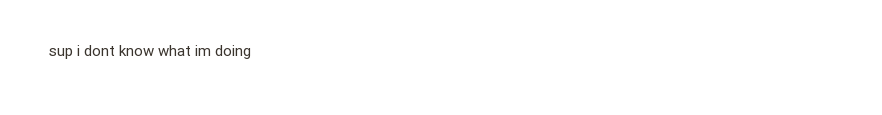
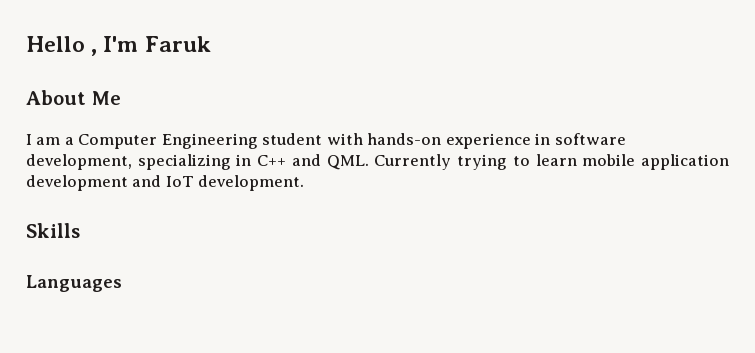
- sup i dont know what im doing
+ Hello , I'm Faruk
+ About Me
+ I am a Computer Engineering student with hands-on experience in software development, specializing in C++ and QML. Currently trying to learn mobile application development and IoT development.
+ Skills
+ Languages

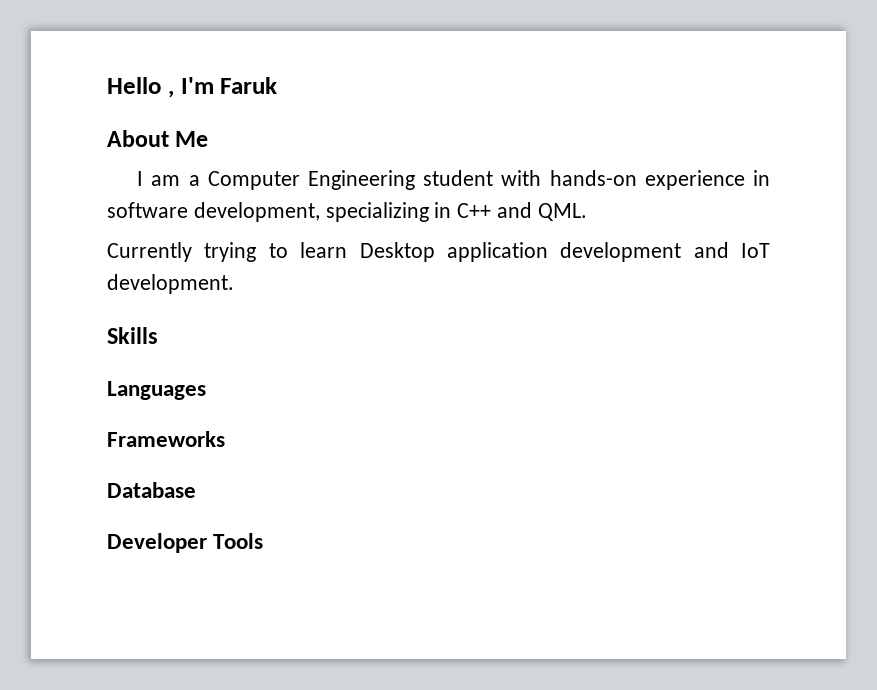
- I am a Computer Engineering student with hands-on experience in software development, specializing in C++ and QML. Currently trying to learn mobile application development and IoT development.
+ I am a Computer Engineering student with hands-on experience in software development, specializing in C++ and QML.
+ Currently trying to learn Desktop application development and IoT development.
+ Frameworks
+ Database
+ Developer Tools

